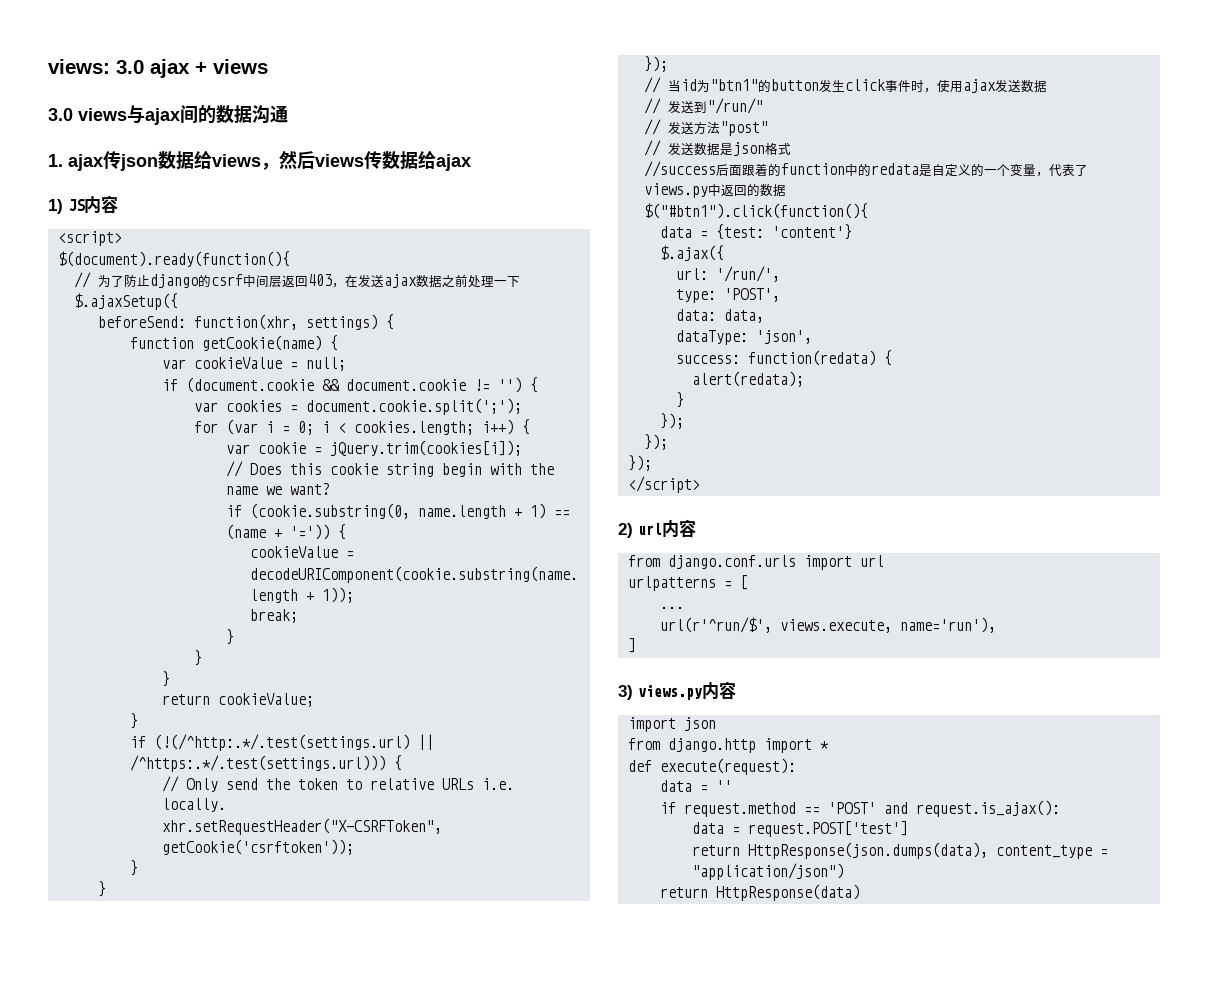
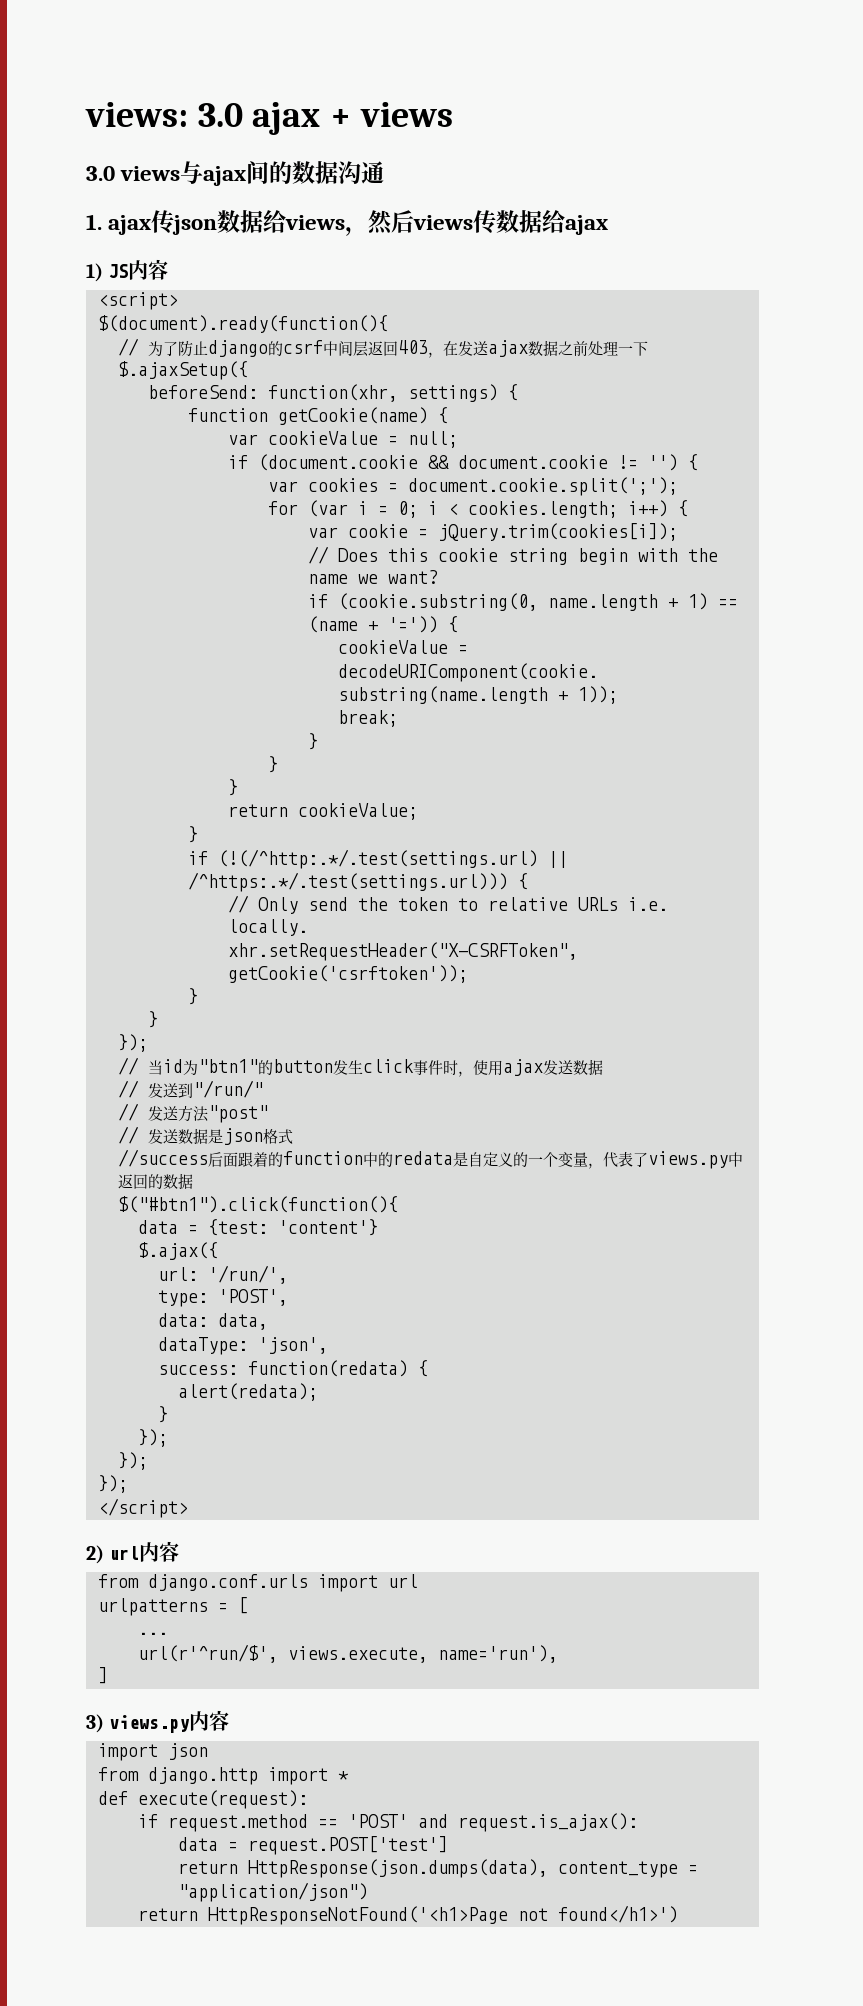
- data = ''
- return HttpResponse(data)
+ return HttpResponseNotFound('<h1>Page not found</h1>')

